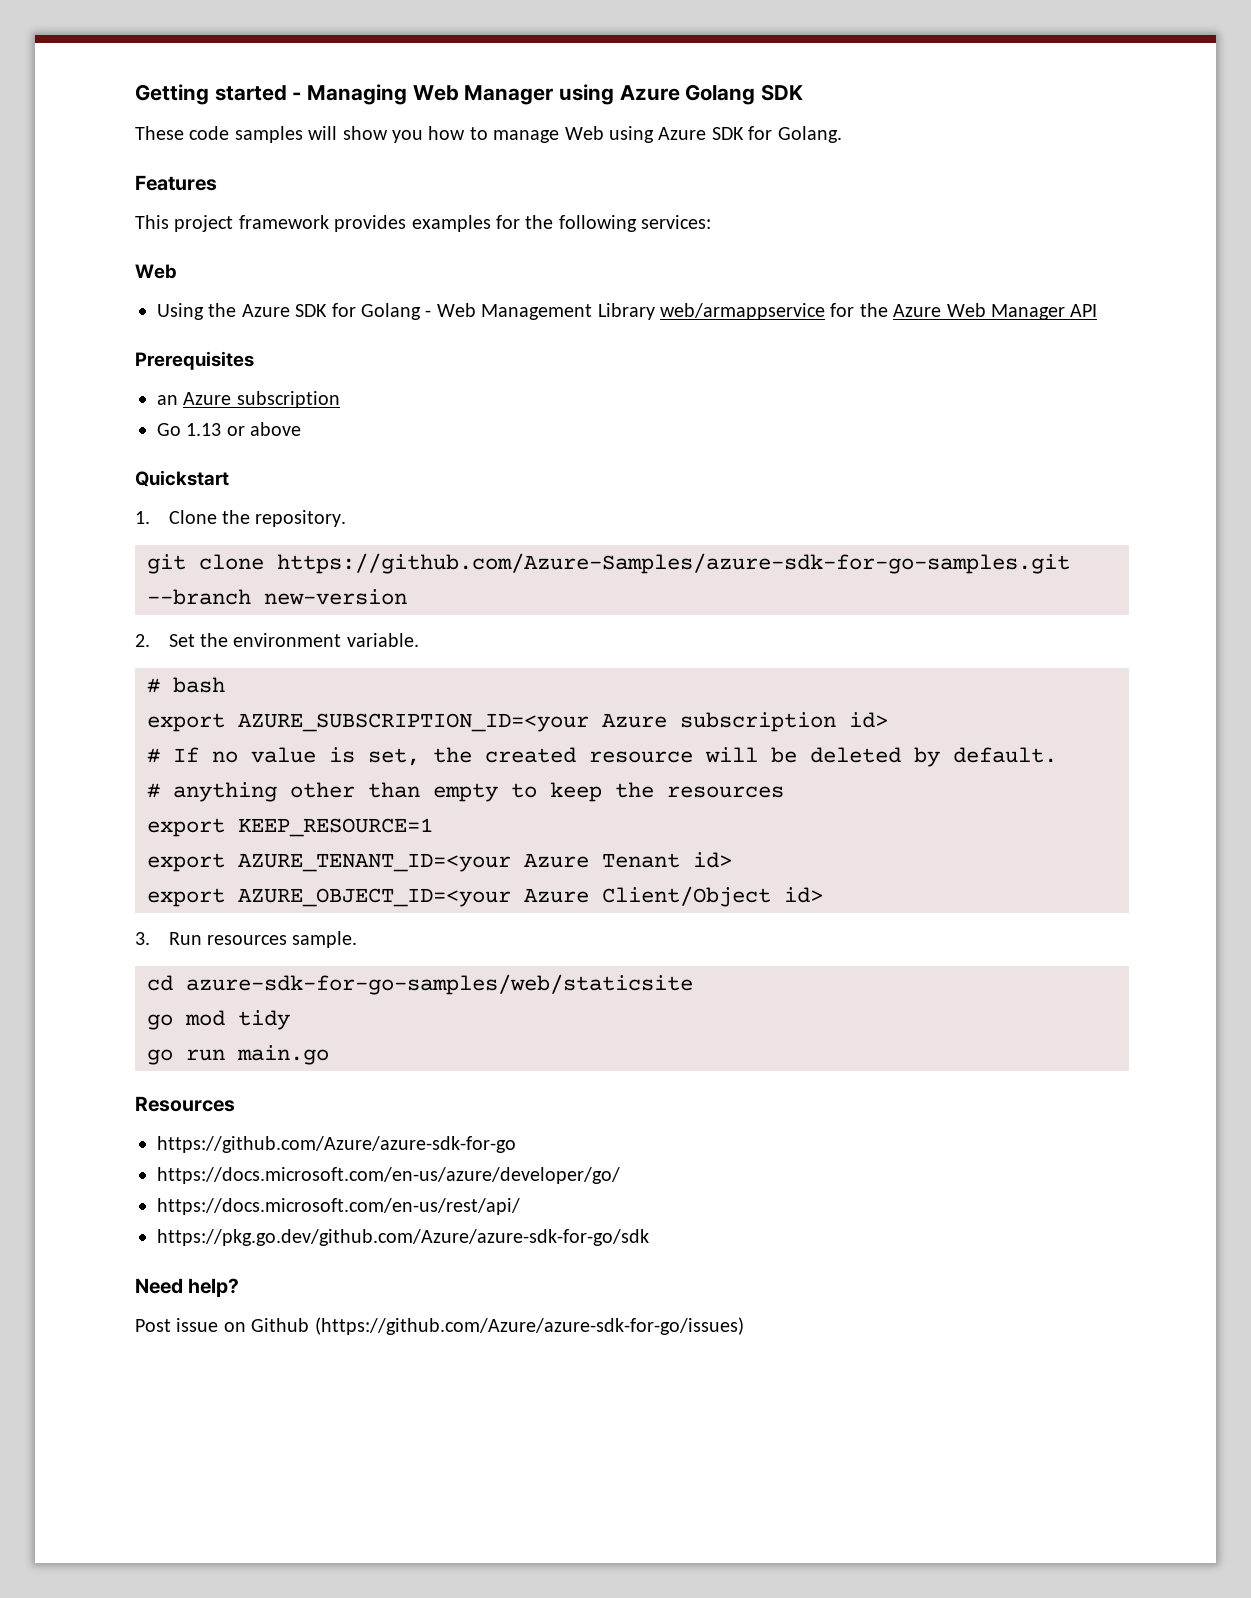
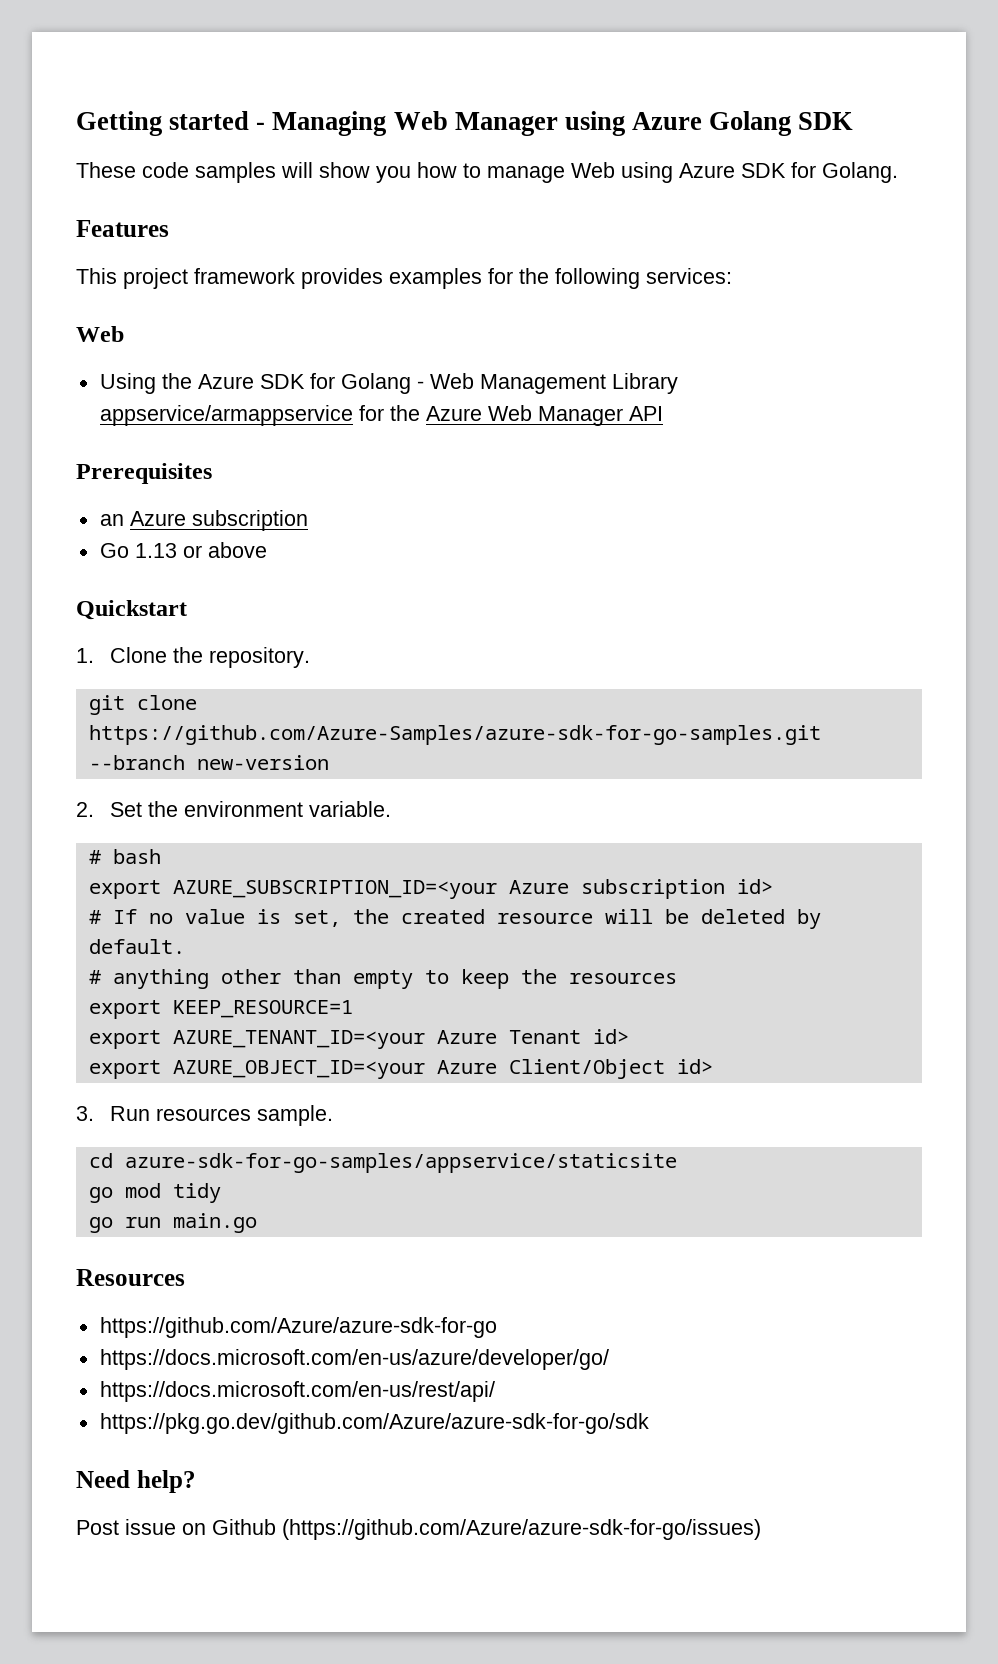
- Using the Azure SDK for Golang - Web Management Library web/armappservice for the Azure Web Manager API
+ Using the Azure SDK for Golang - Web Management Library appservice/armappservice for the Azure Web Manager API
- cd azure-sdk-for-go-samples/web/staticsite
+ cd azure-sdk-for-go-samples/appservice/staticsite

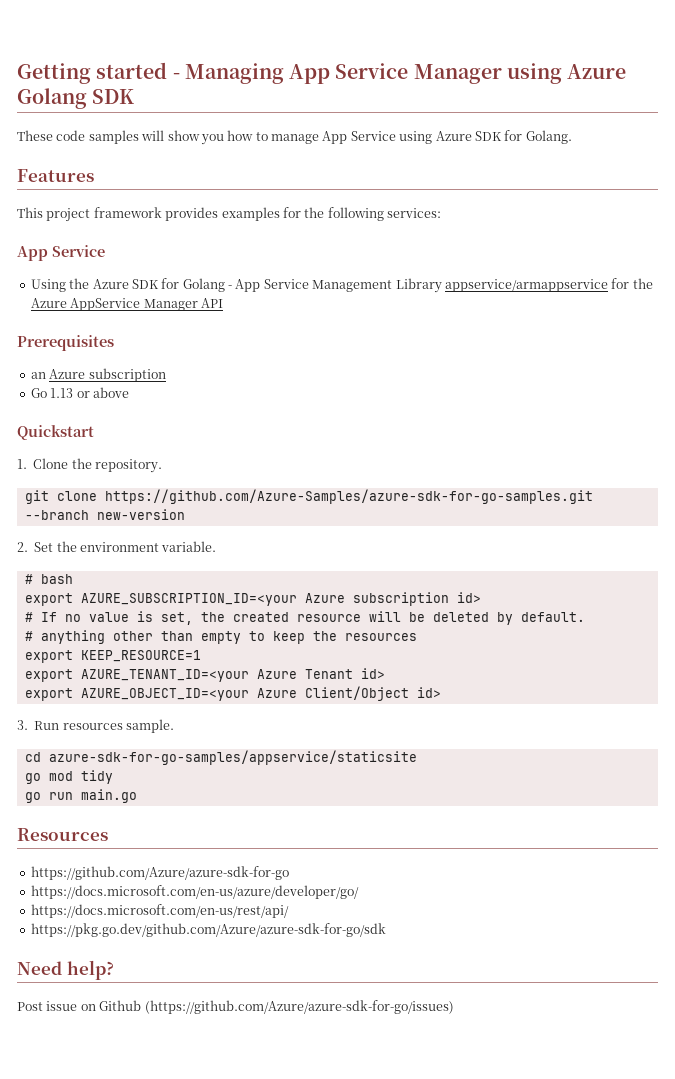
- Getting started - Managing Web Manager using Azure Golang SDK
+ Getting started - Managing App Service Manager using Azure Golang SDK
- These code samples will show you how to manage Web using Azure SDK for Golang.
+ These code samples will show you how to manage App Service using Azure SDK for Golang.
  This project framework provides examples for the following services:
- Web
+ App Service
- Using the Azure SDK for Golang - Web Management Library appservice/armappservice for the Azure Web Manager API
+ Using the Azure SDK for Golang - App Service Management Library appservice/armappservice for the Azure AppService Manager API

